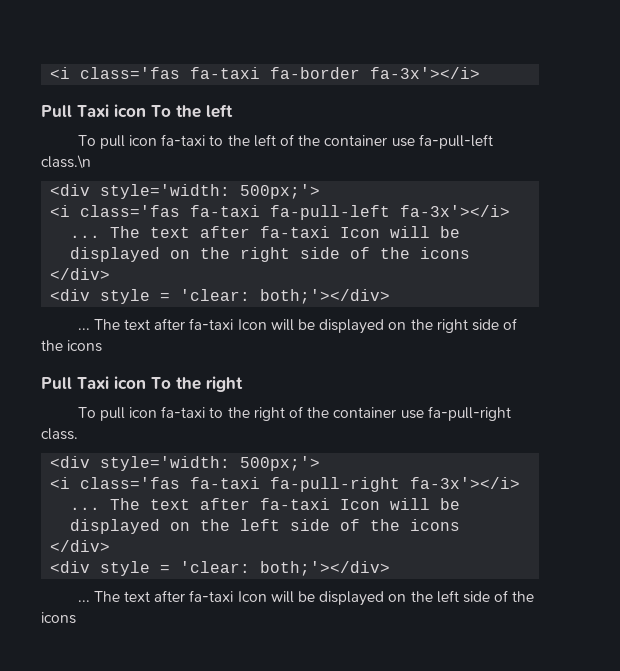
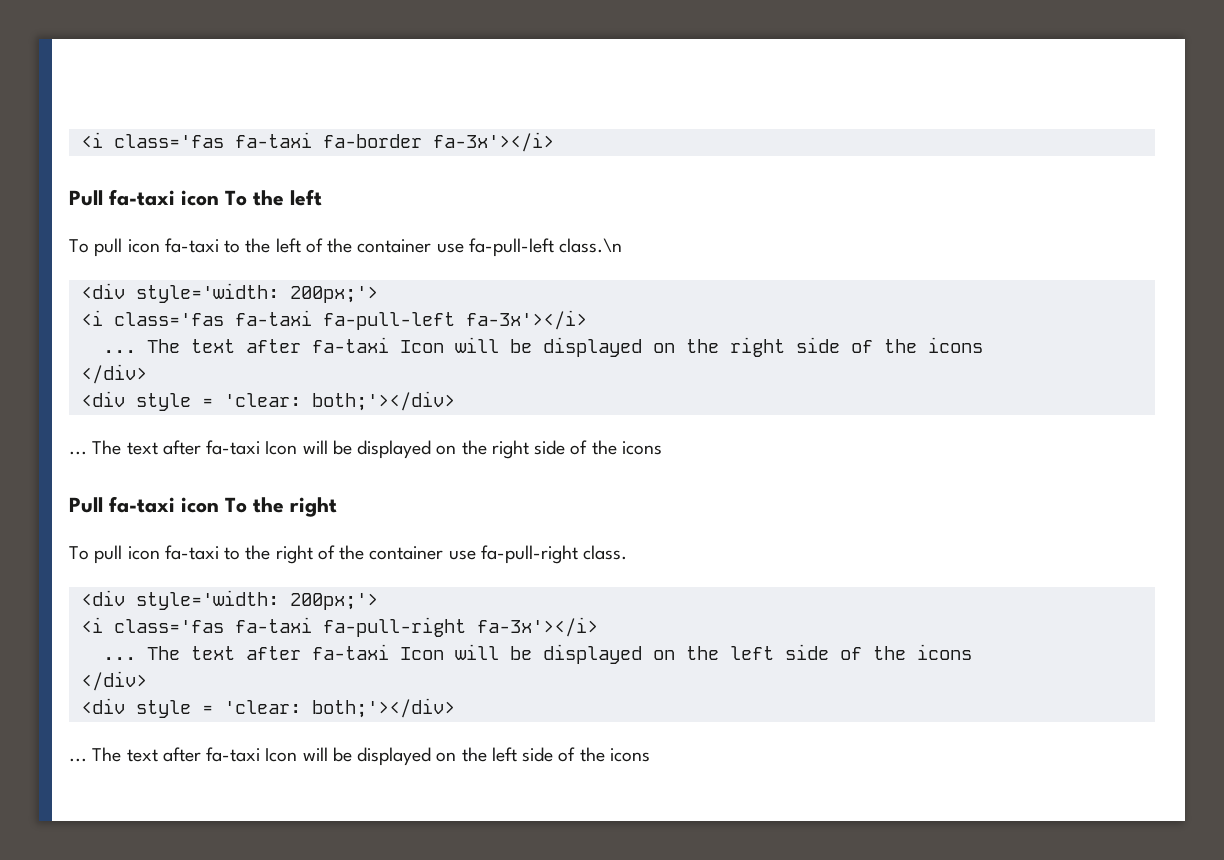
- Pull Taxi icon To the left
+ Pull fa-taxi icon To the left
  To pull icon fa-taxi to the left of the container use fa-pull-left class.\n
- <div style='width: 500px;'>
+ <div style='width: 200px;'>
- Pull Taxi icon To the right
+ Pull fa-taxi icon To the right
  To pull icon fa-taxi to the right of the container use fa-pull-right class.
- <div style='width: 500px;'>
+ <div style='width: 200px;'>

